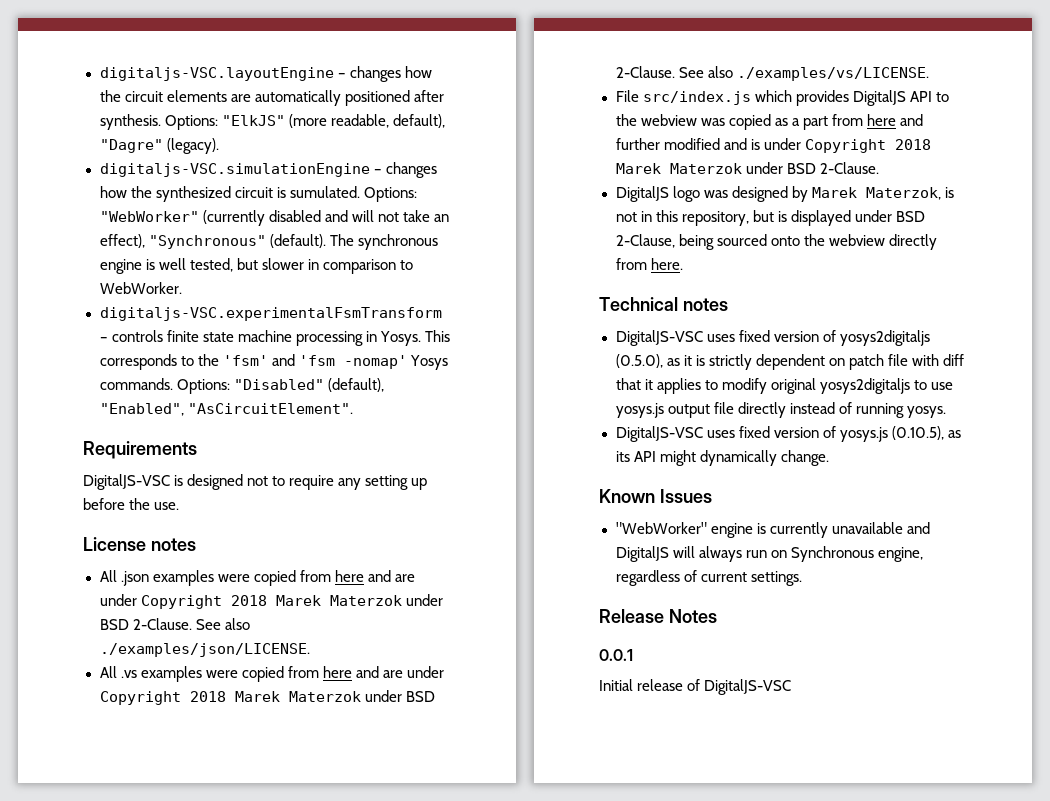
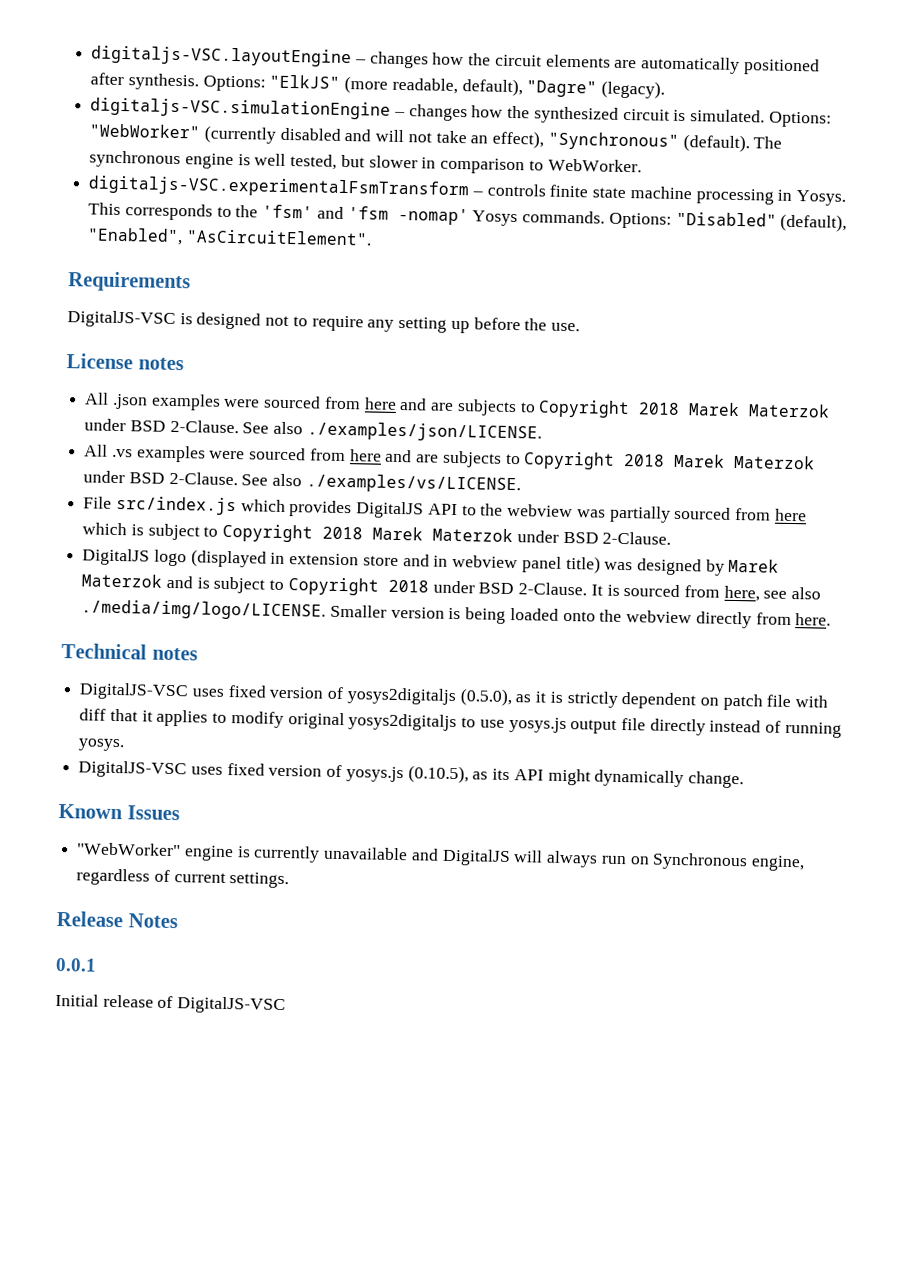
- digitaljs-VSC.simulationEngine – changes how the synthesized circuit is sumulated.
+ digitaljs-VSC.simulationEngine – changes how the synthesized circuit is simulated.
- All .json examples were copied from here and are under Copyright 2018 Marek Materzok under BSD 2-Clause.
+ All .json examples were sourced from here and are subjects to Copyright 2018 Marek Materzok under BSD 2-Clause.
- All .vs examples were copied from here and are under Copyright 2018 Marek Materzok under BSD 2-Clause.
+ All .vs examples were sourced from here and are subjects to Copyright 2018 Marek Materzok under BSD 2-Clause.
- File src/index.js which provides DigitalJS API to the webview was copied as a part from here and further modified and is under Copyright 2018 Marek Materzok under BSD 2-Clause.
+ File src/index.js which provides DigitalJS API to the webview was partially sourced from here which is subject to Copyright 2018 Marek Materzok under BSD 2-Clause.
- DigitalJS logo was designed by Marek Materzok, is not in this repository, but is displayed under BSD 2-Clause, being sourced onto the webview directly from here.
+ DigitalJS logo (displayed in extension store and in webview panel title) was designed by Marek Materzok and is subject to Copyright 2018 under BSD 2-Clause. It is sourced from here, see also ./media/img/logo/LICENSE. Smaller version is being loaded onto the webview directly from here.

